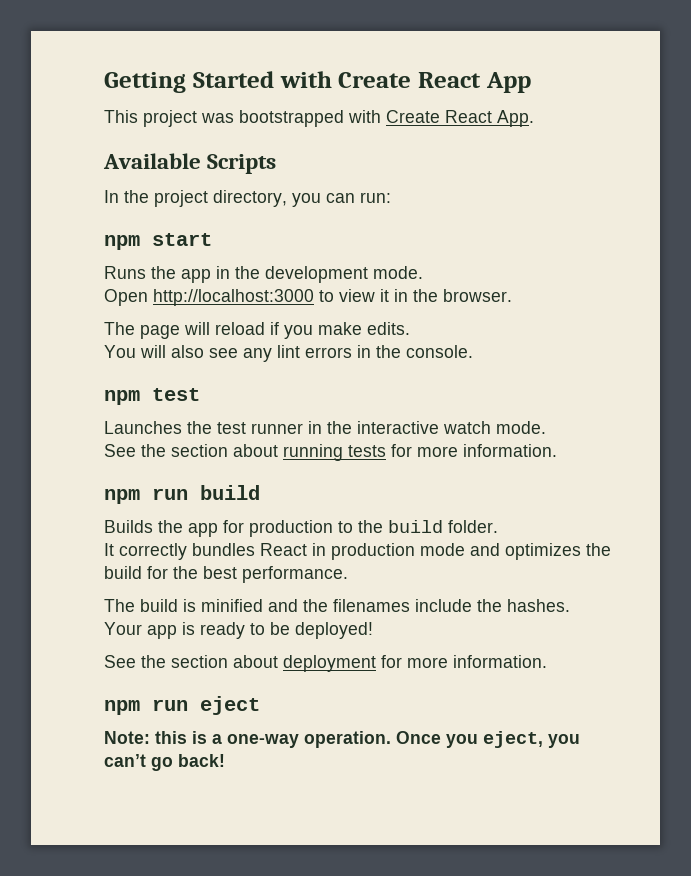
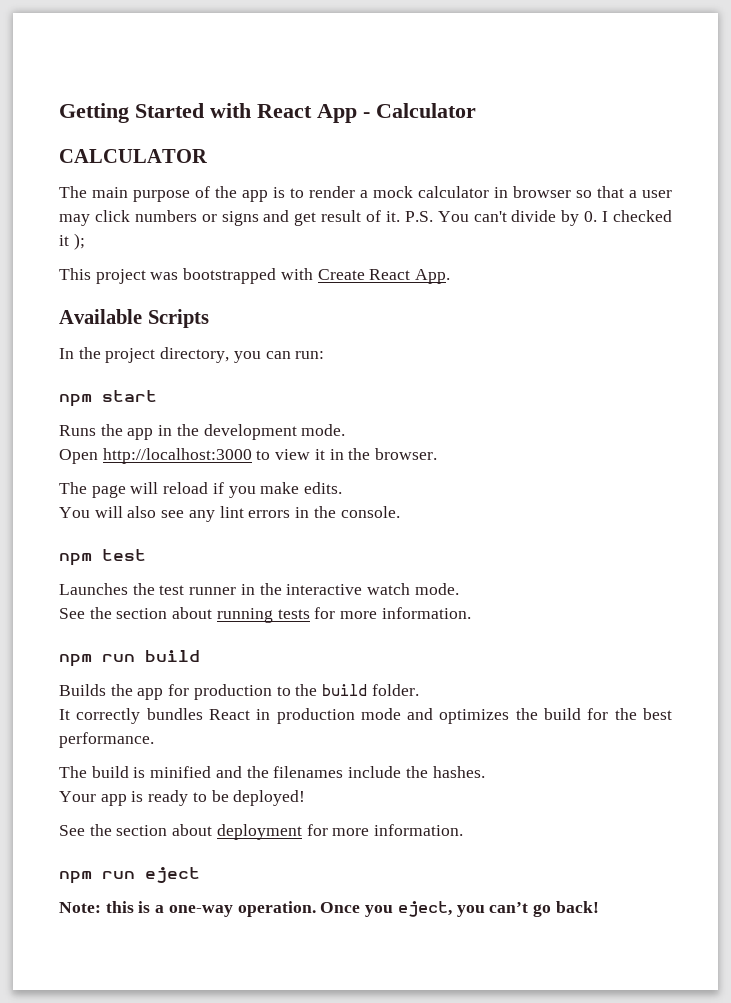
- Getting Started with Create React App
+ Getting Started with React App - Calculator
+ CALCULATOR
+ The main purpose of the app is to render a mock calculator in browser so that a user may click numbers or signs and get result of it. P.S. You can't divide by 0. I checked it );

